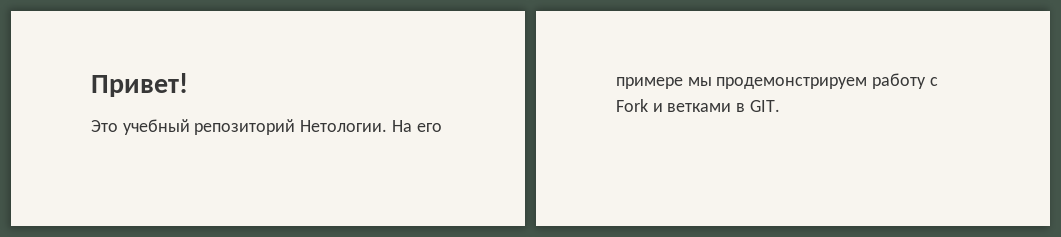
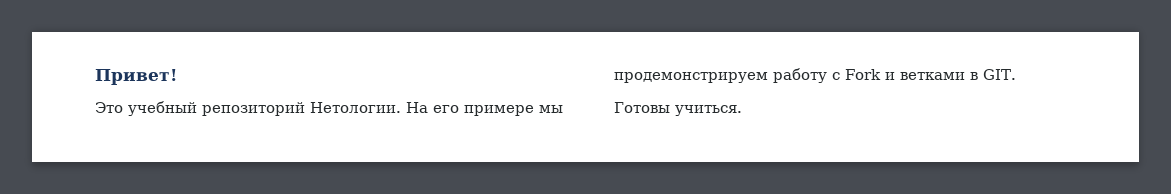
+ Готовы учиться.

